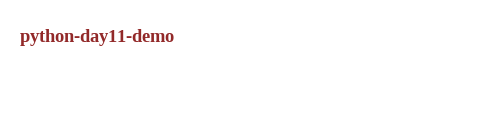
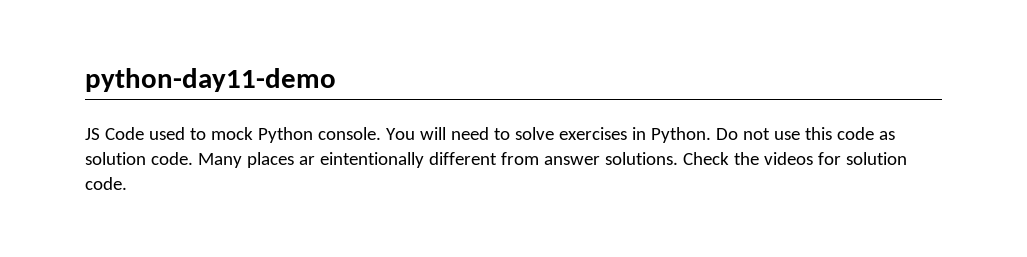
+ JS Code used to mock Python console. You will need to solve exercises in Python. Do not use this code as solution code. Many places ar eintentionally different from answer solutions. Check the videos for solution code.

